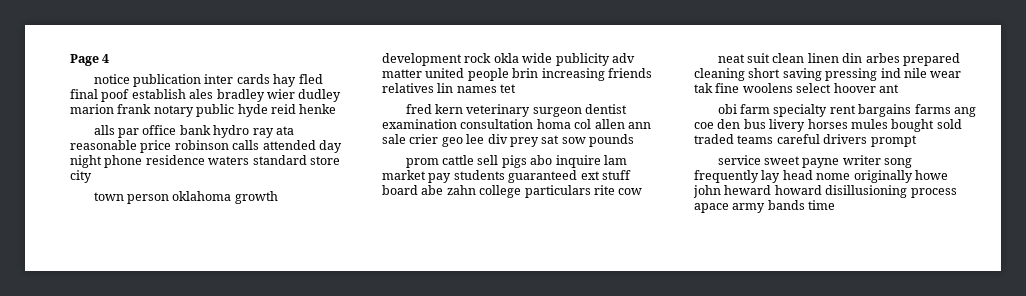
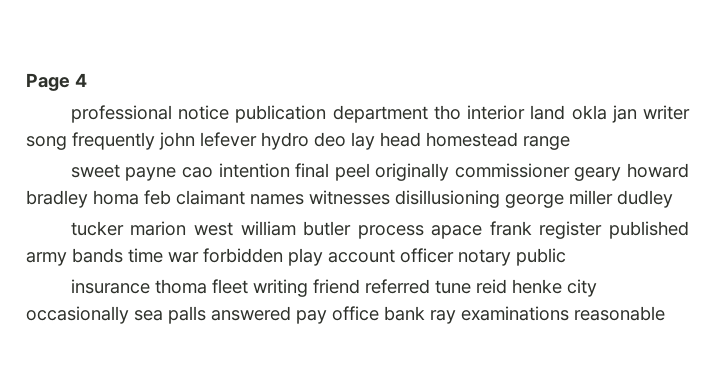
- notice publication inter cards hay fled final poof establish ales bradley wier dudley marion frank notary public hyde reid henke
- alls par office bank hydro ray ata reasonable price robinson calls attended day night phone residence waters standard store city
- town person oklahoma growth development rock okla wide publicity adv matter united people brin increasing friends relatives lin names tet
- fred kern veterinary surgeon dentist examination consultation homa col allen ann sale crier geo lee div prey sat sow pounds
- prom cattle sell pigs abo inquire lam market pay students guaranteed ext stuff board abe zahn college particulars rite cow
- neat suit clean linen din arbes prepared cleaning short saving pressing ind nile wear tak fine woolens select hoover ant
- obi farm specialty rent bargains farms ang coe den bus livery horses mules bought sold traded teams careful drivers prompt
- service sweet payne writer song frequently lay head nome originally howe john heward howard disillusioning process apace army bands time
+ professional notice publication department tho interior land okla jan writer song frequently john lefever hydro deo lay head homestead range
+ sweet payne cao intention final peel originally commissioner geary howard bradley homa feb claimant names witnesses disillusioning george miller dudley
+ tucker marion west william butler process apace frank register published army bands time war forbidden play account officer notary public
+ insurance thoma fleet writing friend referred tune reid henke city occasionally sea palls answered pay office bank ray examinations reasonable

